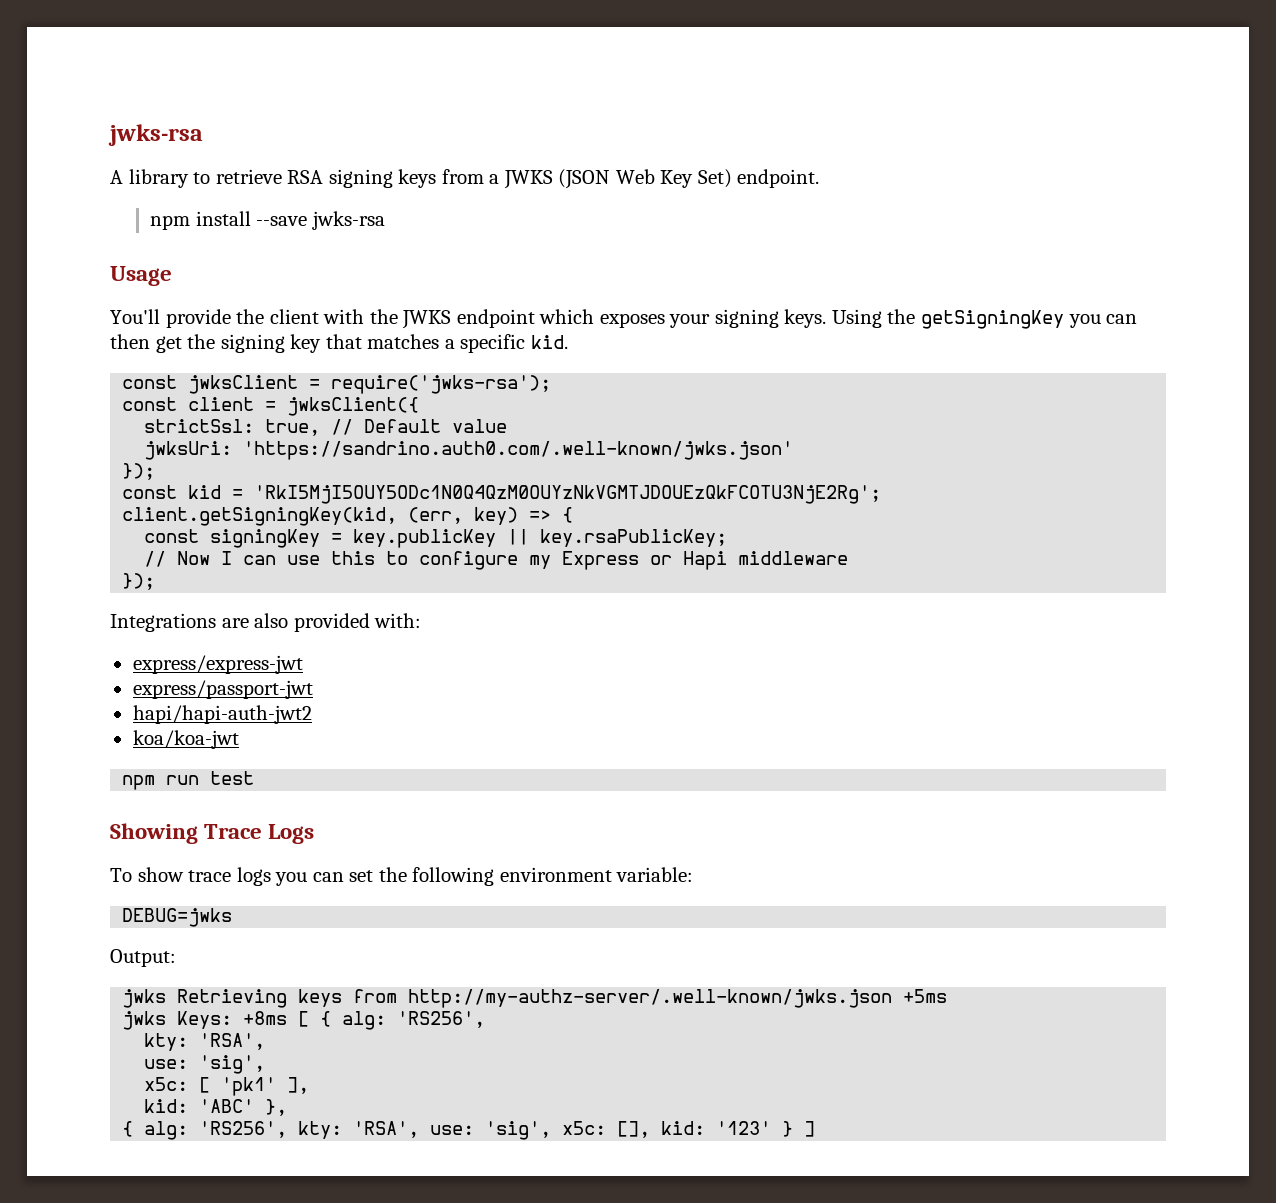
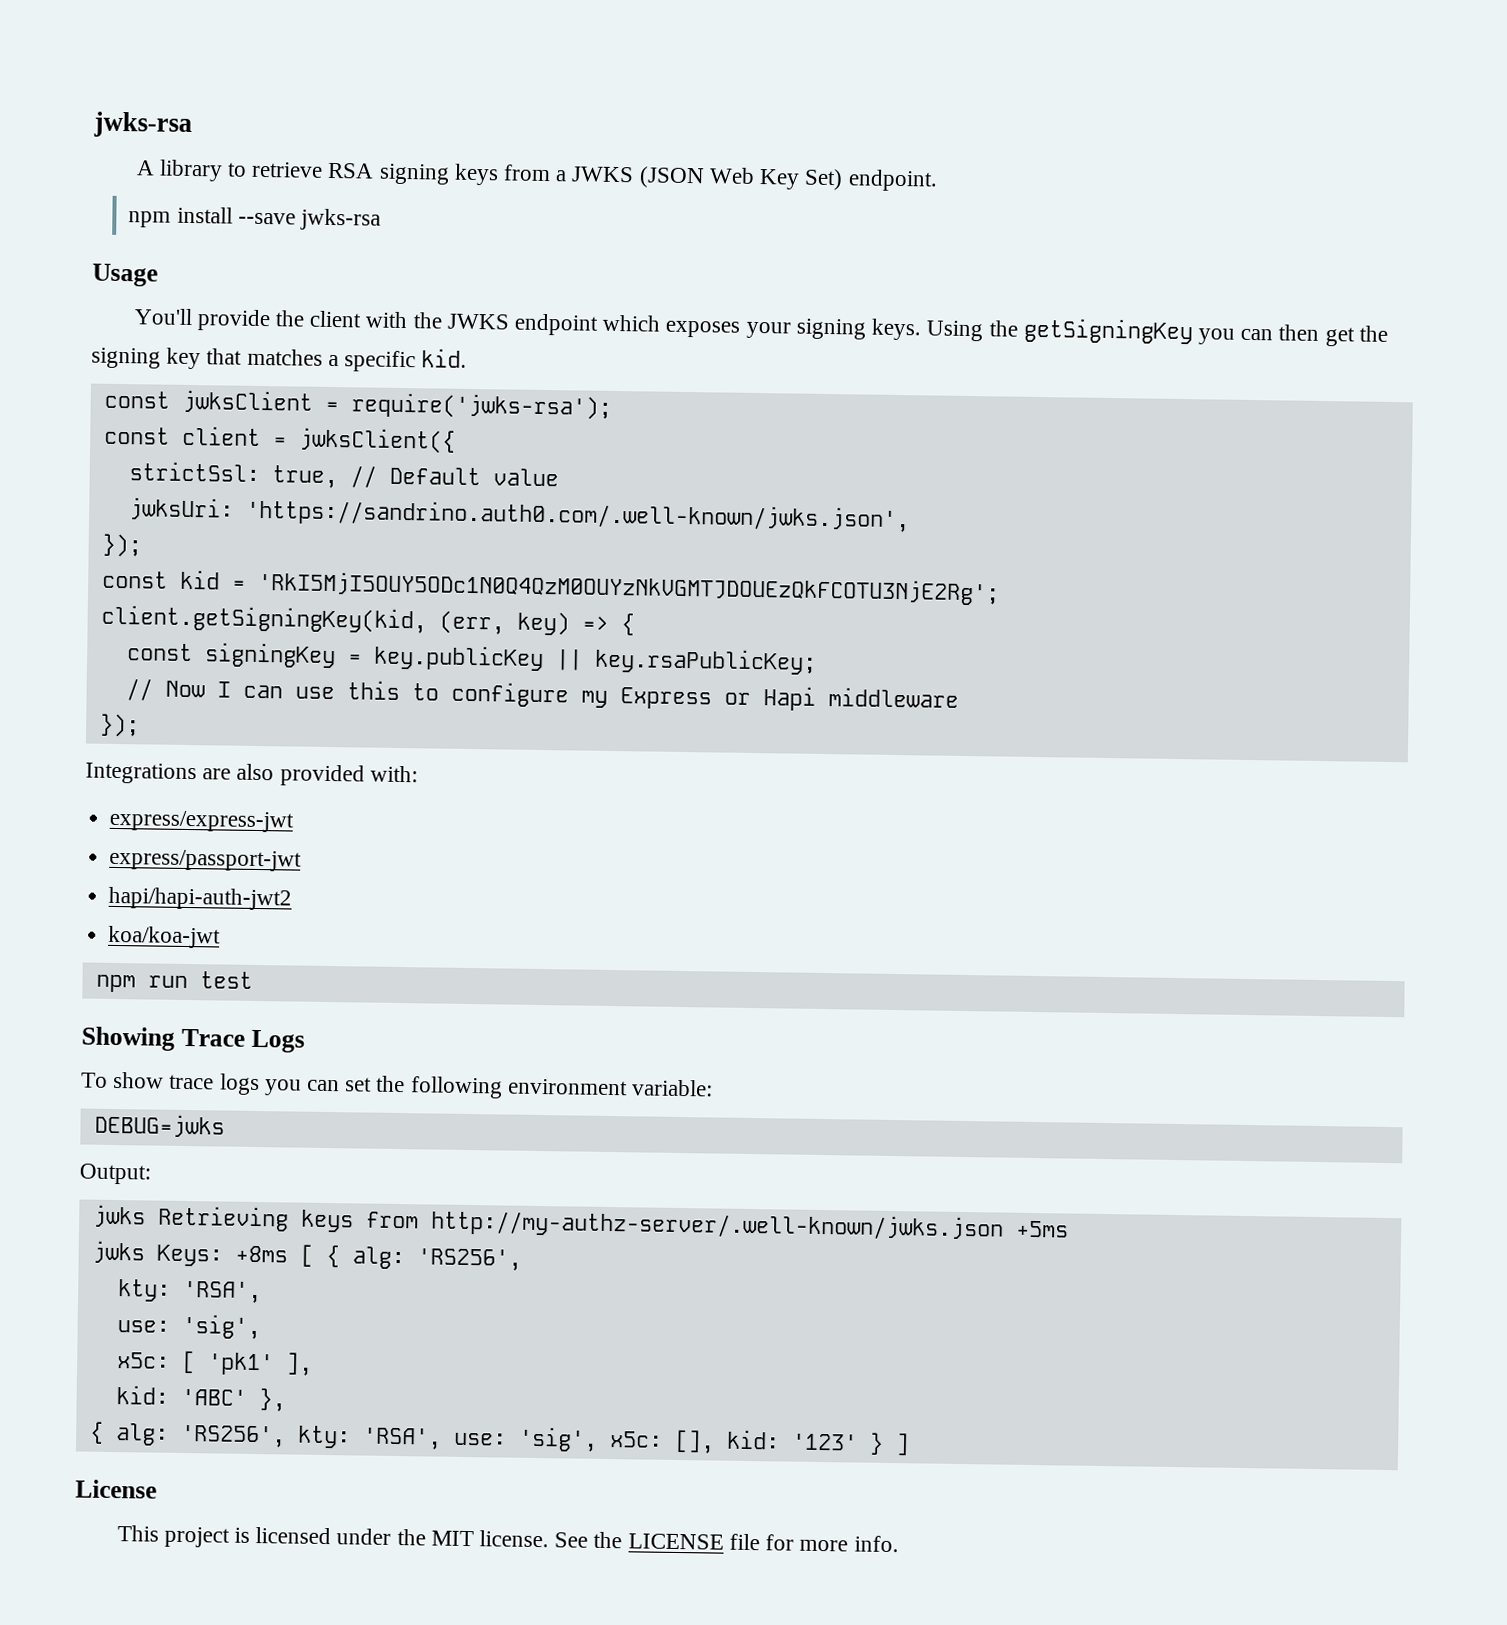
- jwksUri: 'https://sandrino.auth0.com/.well-known/jwks.json'
+ jwksUri: 'https://sandrino.auth0.com/.well-known/jwks.json',
+ License
+ This project is licensed under the MIT license. See the LICENSE file for more info.

